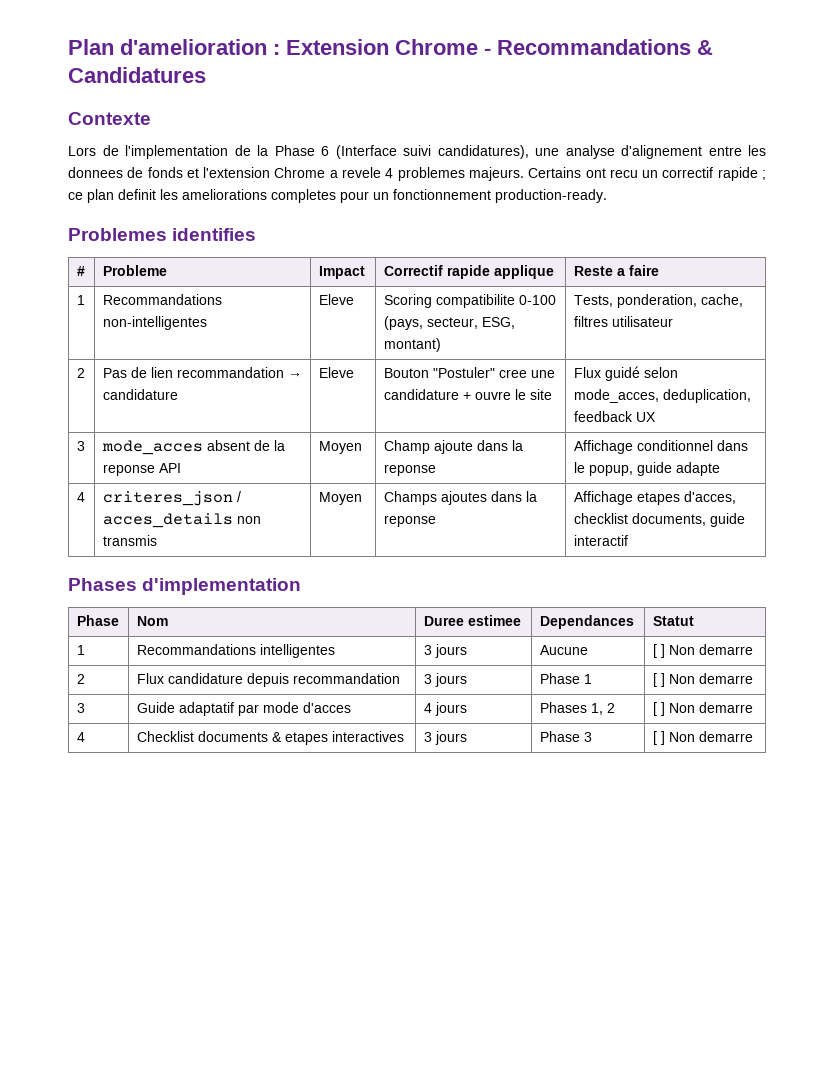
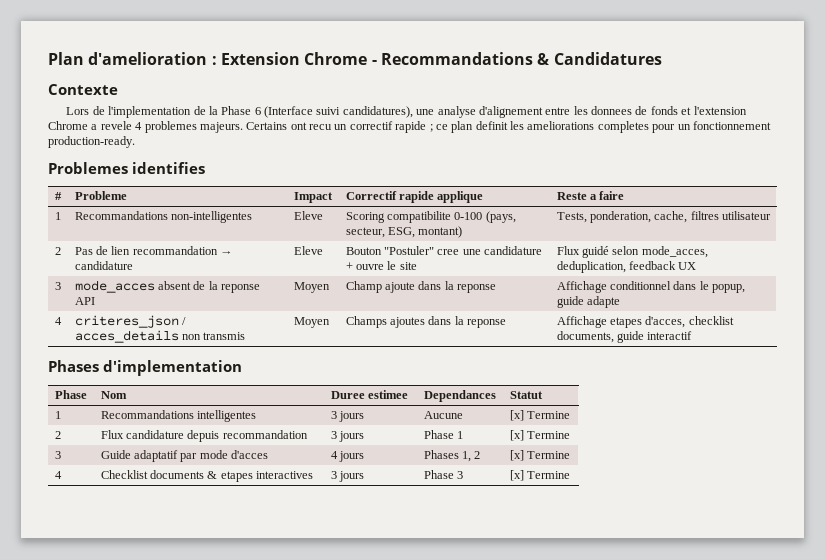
- 1 | Recommandations intelligentes | 3 jours | Aucune | [ ] Non demarre
+ 1 | Recommandations intelligentes | 3 jours | Aucune | [x] Termine
- 2 | Flux candidature depuis recommandation | 3 jours | Phase 1 | [ ] Non demarre
+ 2 | Flux candidature depuis recommandation | 3 jours | Phase 1 | [x] Termine
- 3 | Guide adaptatif par mode d'acces | 4 jours | Phases 1, 2 | [ ] Non demarre
+ 3 | Guide adaptatif par mode d'acces | 4 jours | Phases 1, 2 | [x] Termine
- 4 | Checklist documents & etapes interactives | 3 jours | Phase 3 | [ ] Non demarre
+ 4 | Checklist documents & etapes interactives | 3 jours | Phase 3 | [x] Termine

